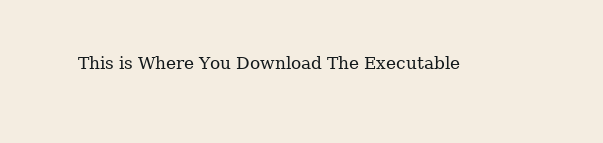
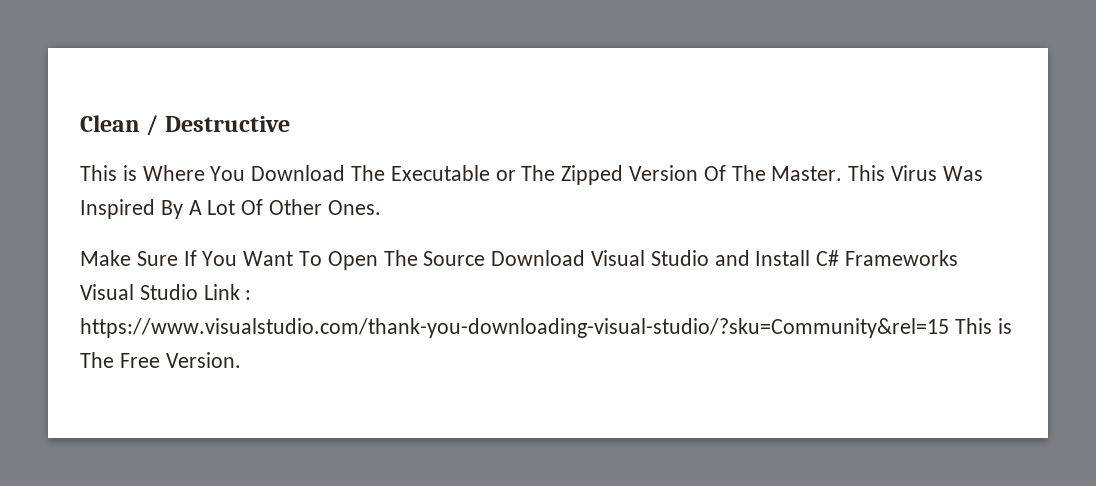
+ Clean / Destructive
- This is Where You Download The Executable
+ This is Where You Download The Executable or The Zipped Version Of The Master. This Virus Was Inspired By A Lot Of Other Ones.
+ Make Sure If You Want To Open The Source Download Visual Studio and Install C# Frameworks Visual Studio Link : https://www.visualstudio.com/thank-you-downloading-visual-studio/?sku=Community&rel=15 This is The Free Version.

